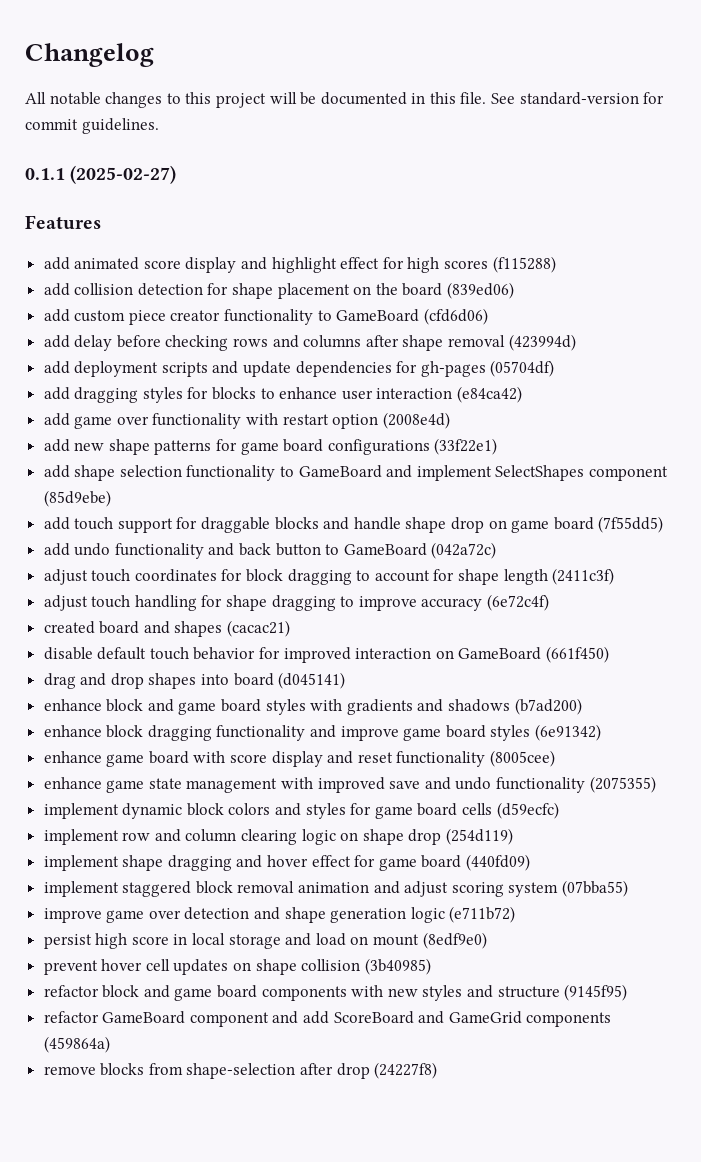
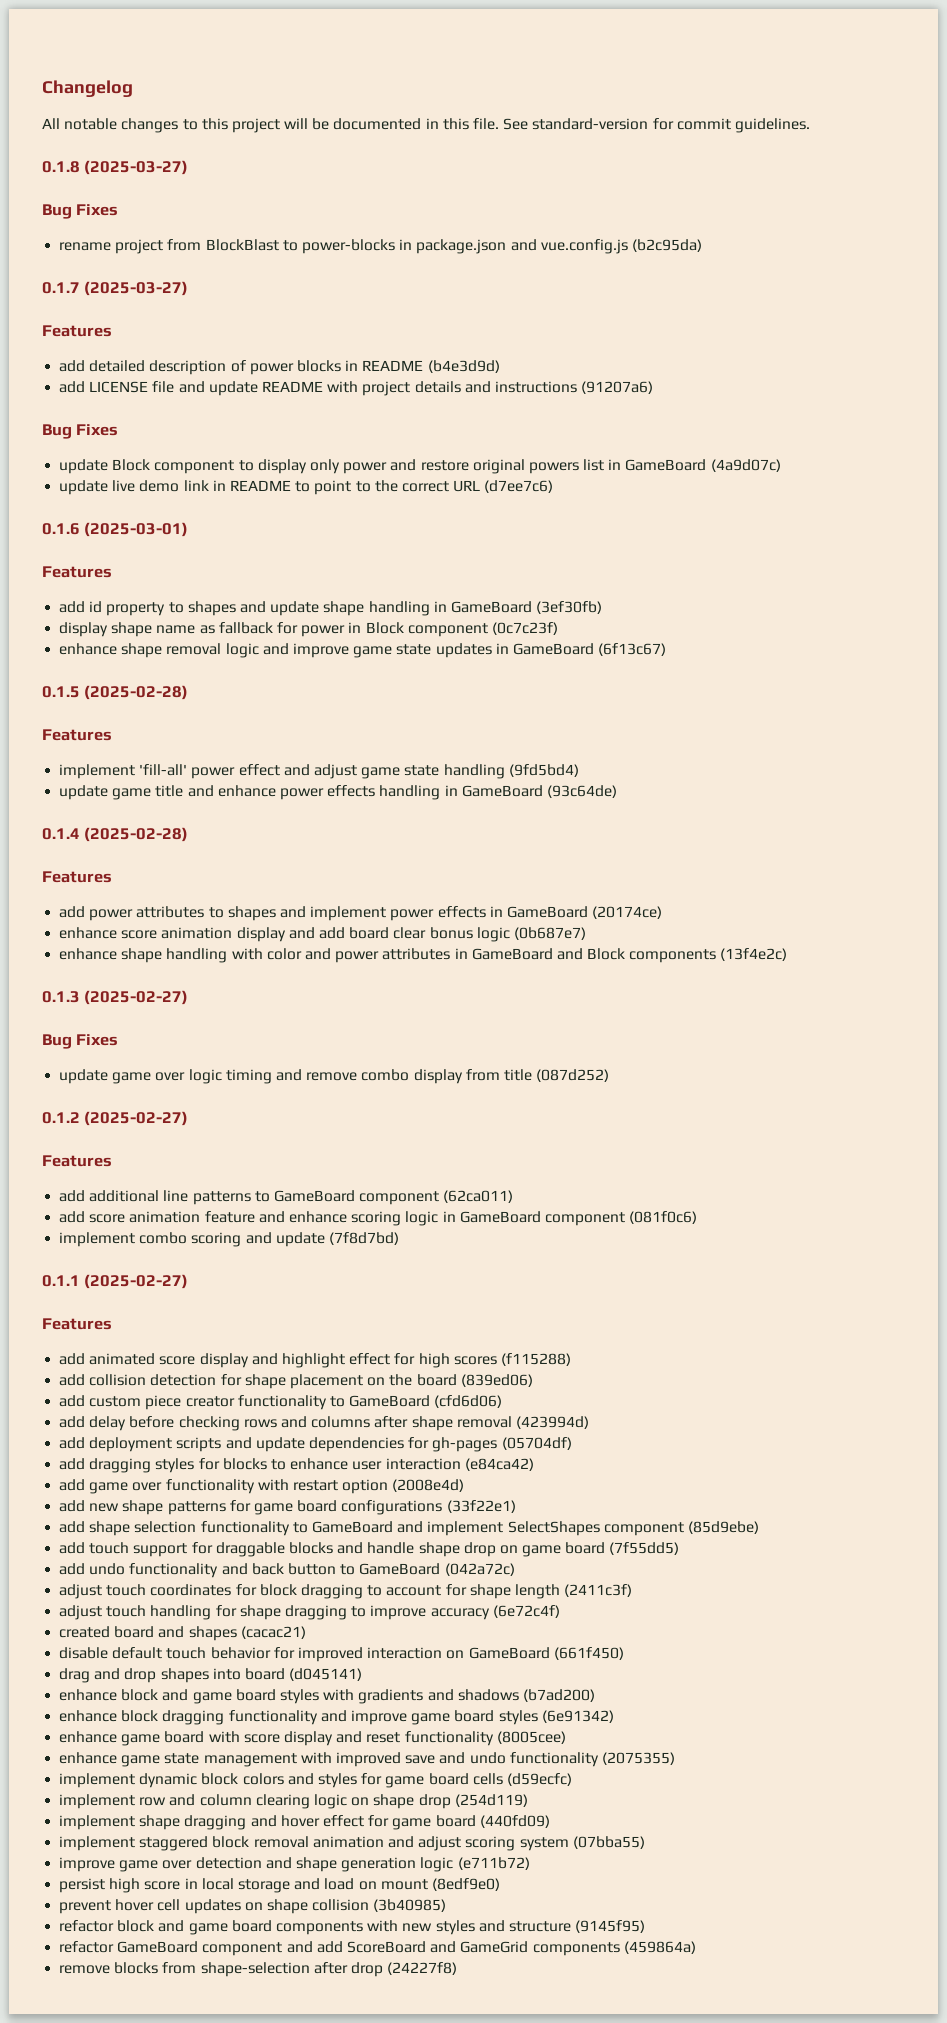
+ 0.1.8 (2025-03-27)
+ Bug Fixes
+ rename project from BlockBlast to power-blocks in package.json and vue.config.js (b2c95da)
+ 0.1.7 (2025-03-27)
+ Features
+ add detailed description of power blocks in README (b4e3d9d)
+ add LICENSE file and update README with project details and instructions (91207a6)
+ Bug Fixes
+ update Block component to display only power and restore original powers list in GameBoard (4a9d07c)
+ update live demo link in README to point to the correct URL (d7ee7c6)
+ 0.1.6 (2025-03-01)
+ Features
+ add id property to shapes and update shape handling in GameBoard (3ef30fb)
+ display shape name as fallback for power in Block component (0c7c23f)
+ enhance shape removal logic and improve game state updates in GameBoard (6f13c67)
+ 0.1.5 (2025-02-28)
+ Features
+ implement 'fill-all' power effect and adjust game state handling (9fd5bd4)
+ update game title and enhance power effects handling in GameBoard (93c64de)
+ 0.1.4 (2025-02-28)
+ Features
+ add power attributes to shapes and implement power effects in GameBoard (20174ce)
+ enhance score animation display and add board clear bonus logic (0b687e7)
+ enhance shape handling with color and power attributes in GameBoard and Block components (13f4e2c)
+ 0.1.3 (2025-02-27)
+ Bug Fixes
+ update game over logic timing and remove combo display from title (087d252)
+ 0.1.2 (2025-02-27)
+ Features
+ add additional line patterns to GameBoard component (62ca011)
+ add score animation feature and enhance scoring logic in GameBoard component (081f0c6)
+ implement combo scoring and update (7f8d7bd)

